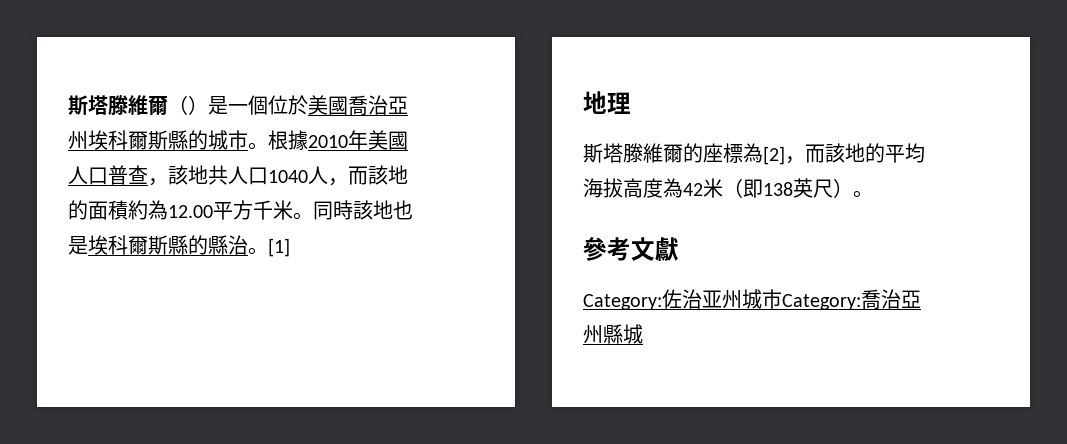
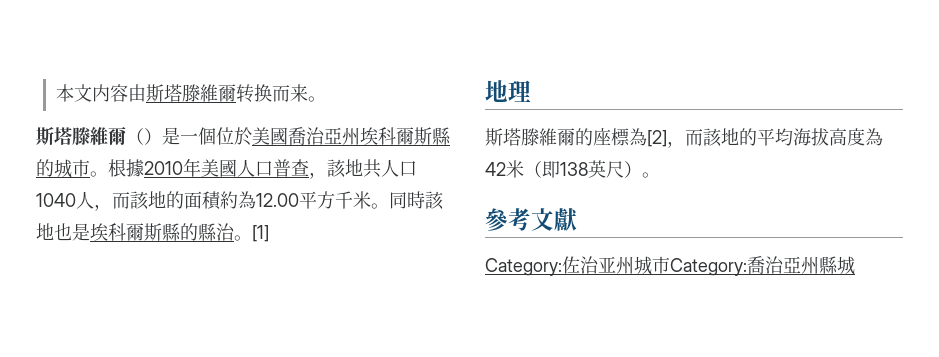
+ 本文内容由斯塔滕維爾转换而来。

